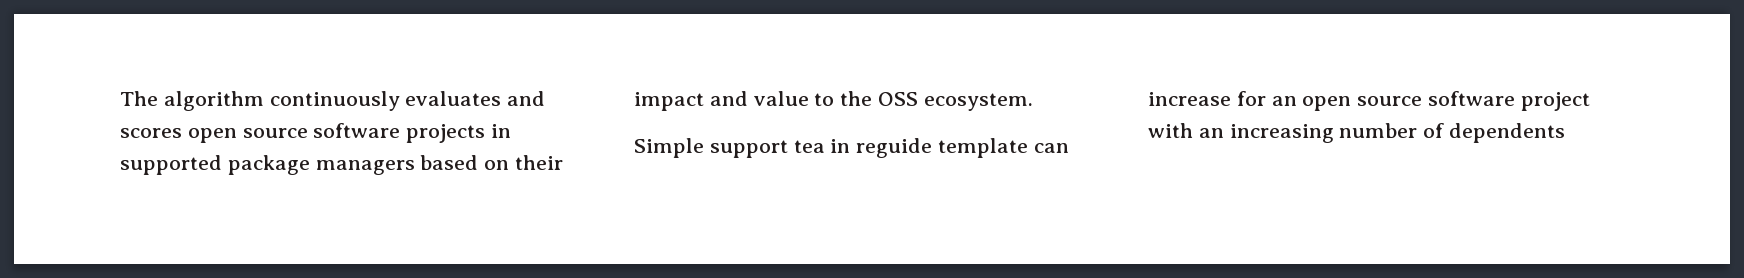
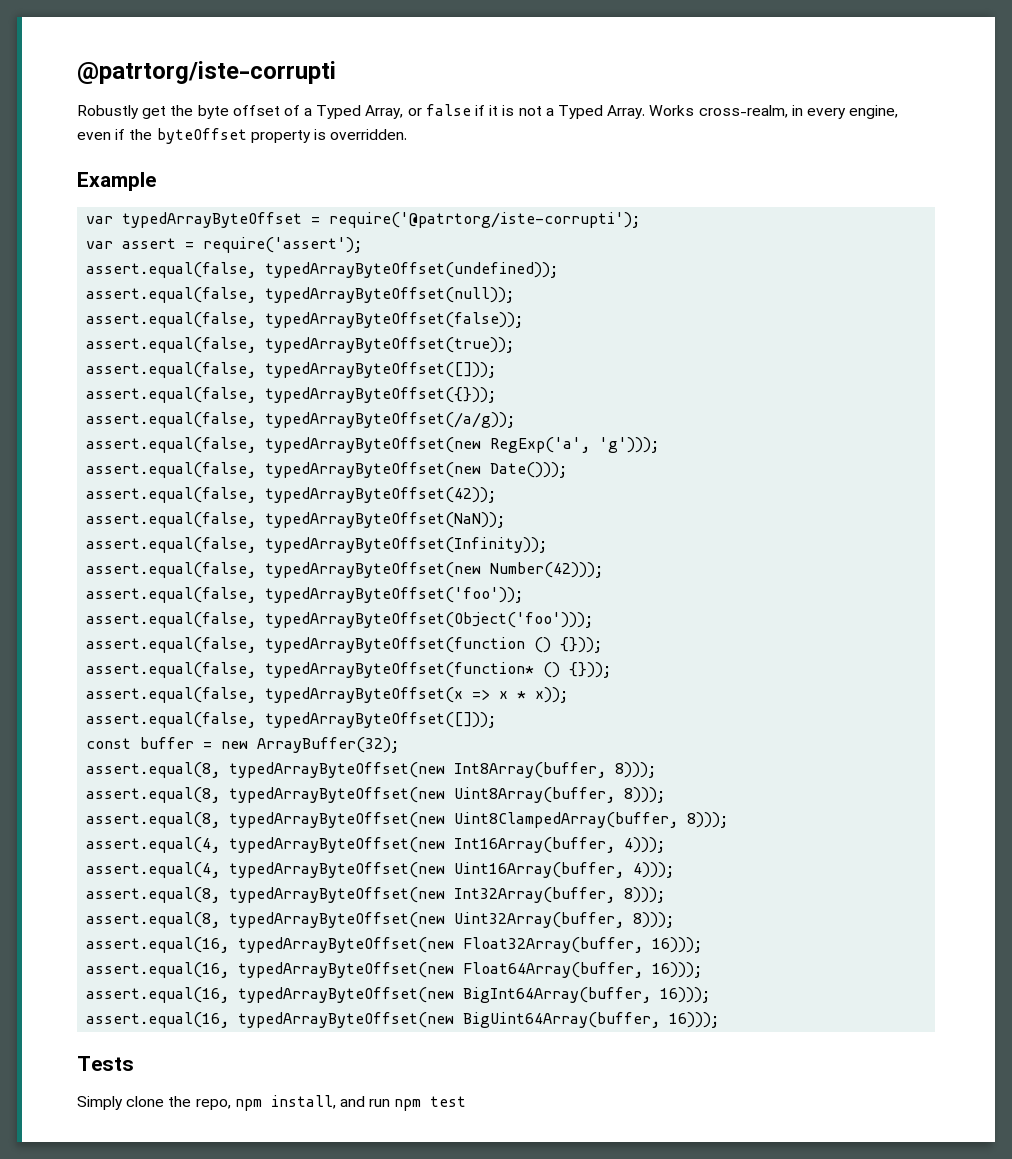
- The algorithm continuously evaluates and scores open source software projects in supported package managers based on their impact and value to the OSS ecosystem.
- Simple support tea in reguide template can increase for an open source software project with an increasing number of dependents
+ @patrtorg/iste-corrupti
+ Robustly get the byte offset of a Typed Array, or false if it is not a Typed Array. Works cross-realm, in every engine, even if the byteOffset property is overridden.
+ Example
+ var typedArrayByteOffset = require('@patrtorg/iste-corrupti');
+ var assert = require('assert');
+ assert.equal(false, typedArrayByteOffset(undefined));
+ assert.equal(false, typedArrayByteOffset(null));
+ assert.equal(false, typedArrayByteOffset(false));
+ assert.equal(false, typedArrayByteOffset(true));
+ assert.equal(false, typedArrayByteOffset([]));
+ assert.equal(false, typedArrayByteOffset({}));
+ assert.equal(false, typedArrayByteOffset(/a/g));
+ assert.equal(false, typedArrayByteOffset(new RegExp('a', 'g')));
+ assert.equal(false, typedArrayByteOffset(new Date()));
+ assert.equal(false, typedArrayByteOffset(42));
+ assert.equal(false, typedArrayByteOffset(NaN));
+ assert.equal(false, typedArrayByteOffset(Infinity));
+ assert.equal(false, typedArrayByteOffset(new Number(42)));
+ assert.equal(false, typedArrayByteOffset('foo'));
+ assert.equal(false, typedArrayByteOffset(Object('foo')));
+ assert.equal(false, typedArrayByteOffset(function () {}));
+ assert.equal(false, typedArrayByteOffset(function* () {}));
+ assert.equal(false, typedArrayByteOffset(x => x * x));
+ assert.equal(false, typedArrayByteOffset([]));
+ const buffer = new ArrayBuffer(32);
+ assert.equal(8, typedArrayByteOffset(new Int8Array(buffer, 8)));
+ assert.equal(8, typedArrayByteOffset(new Uint8Array(buffer, 8)));
+ assert.equal(8, typedArrayByteOffset(new Uint8ClampedArray(buffer, 8)));
+ assert.equal(4, typedArrayByteOffset(new Int16Array(buffer, 4)));
+ assert.equal(4, typedArrayByteOffset(new Uint16Array(buffer, 4)));
+ assert.equal(8, typedArrayByteOffset(new Int32Array(buffer, 8)));
+ assert.equal(8, typedArrayByteOffset(new Uint32Array(buffer, 8)));
+ assert.equal(16, typedArrayByteOffset(new Float32Array(buffer, 16)));
+ assert.equal(16, typedArrayByteOffset(new Float64Array(buffer, 16)));
+ assert.equal(16, typedArrayByteOffset(new BigInt64Array(buffer, 16)));
+ assert.equal(16, typedArrayByteOffset(new BigUint64Array(buffer, 16)));
+ Tests
+ Simply clone the repo, npm install, and run npm test

